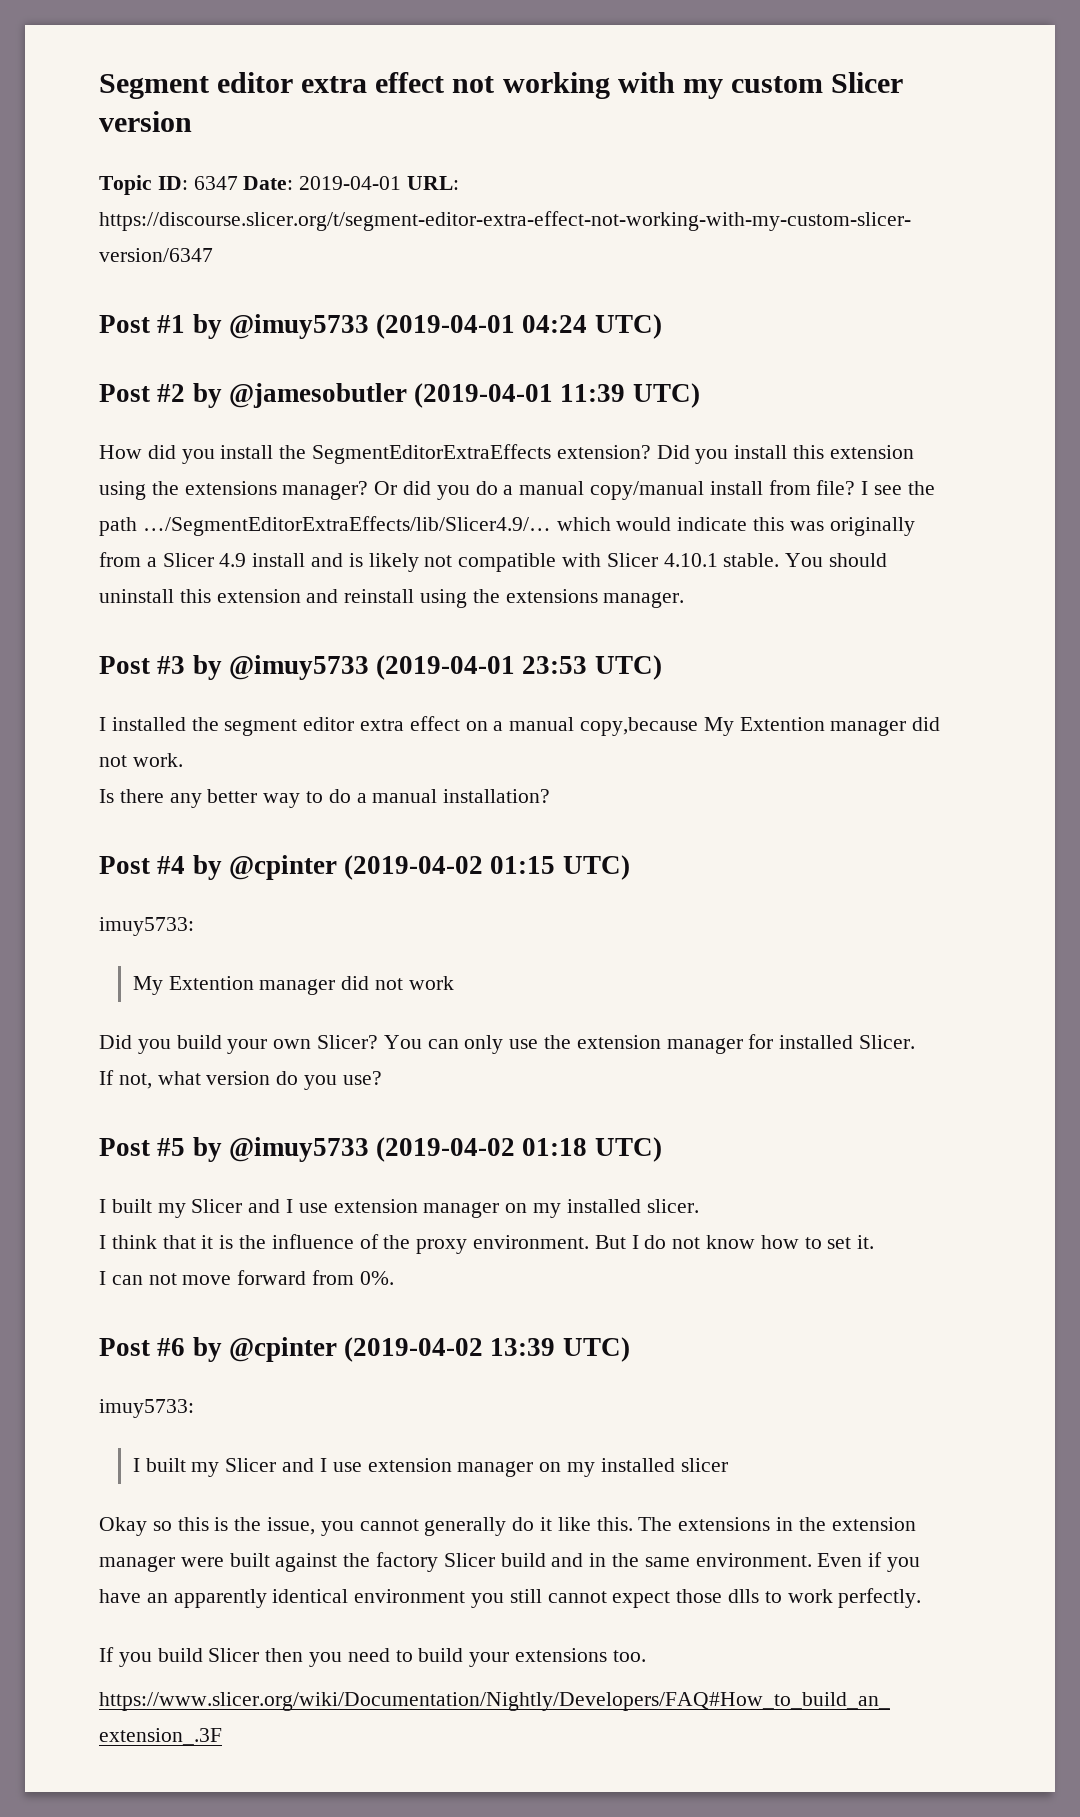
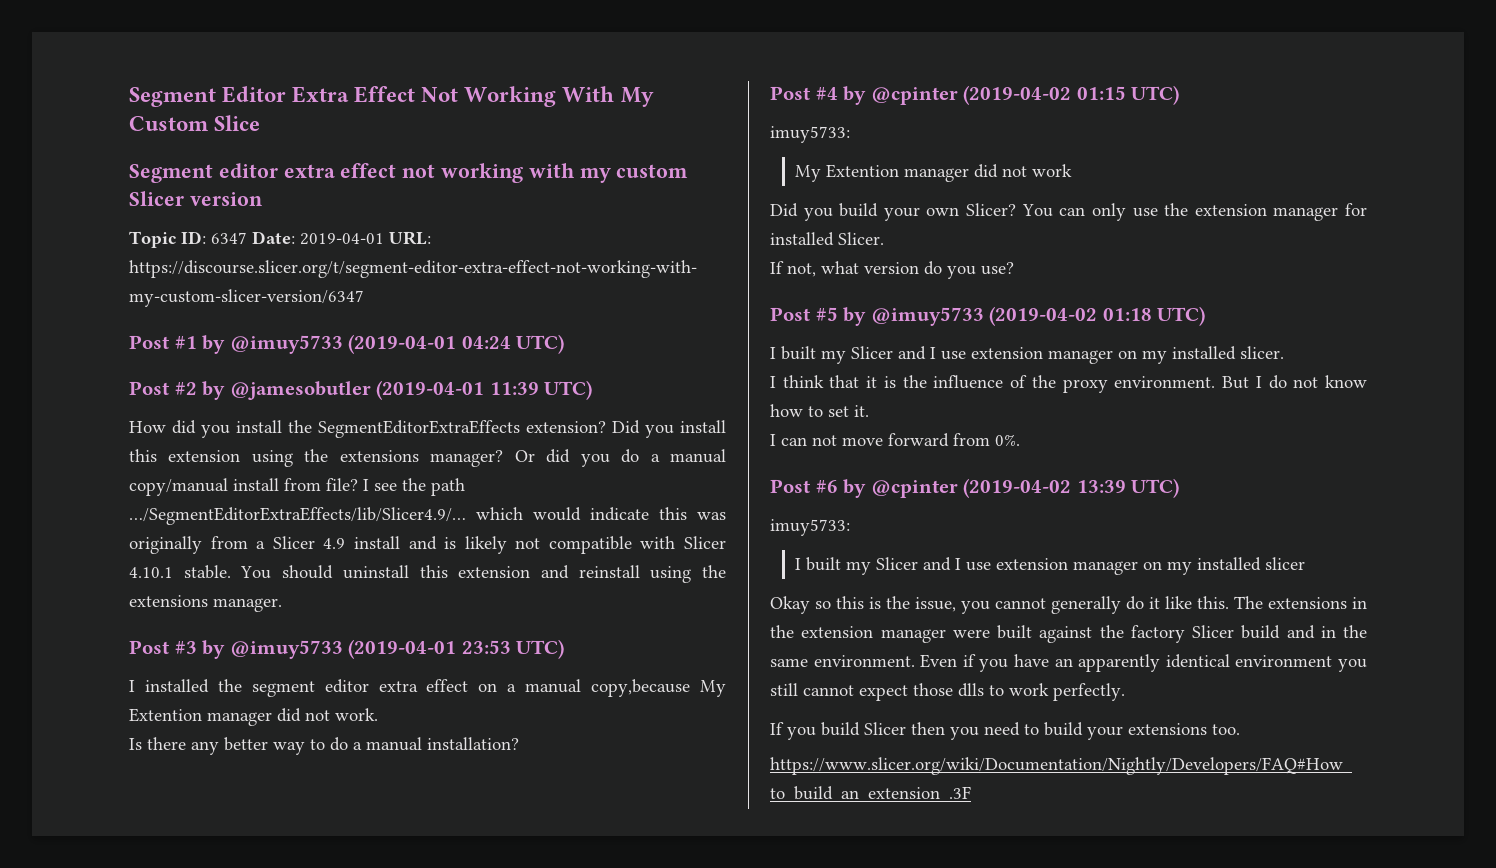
+ Segment Editor Extra Effect Not Working With My Custom Slice

